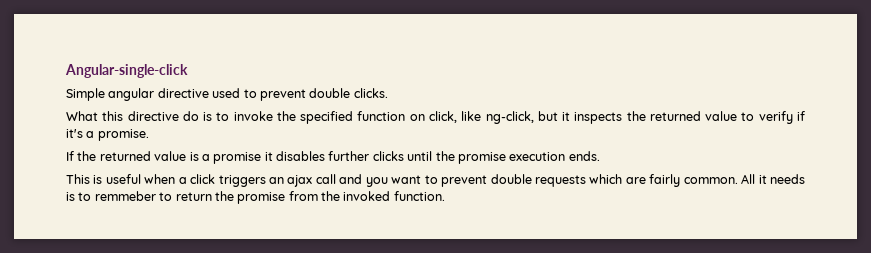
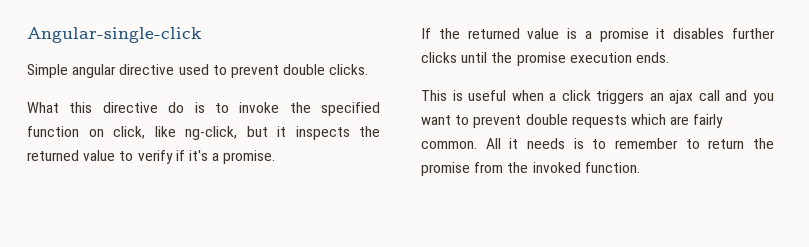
- All it needs is to remmeber to return the promise from the invoked function.
+ All it needs is to remember to return the promise from the invoked function.

